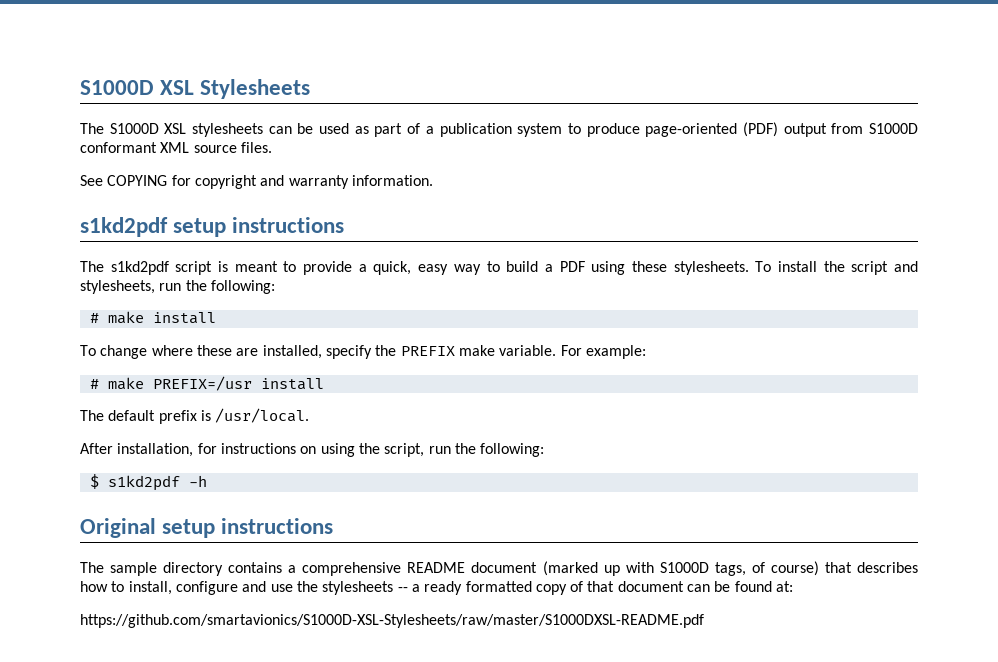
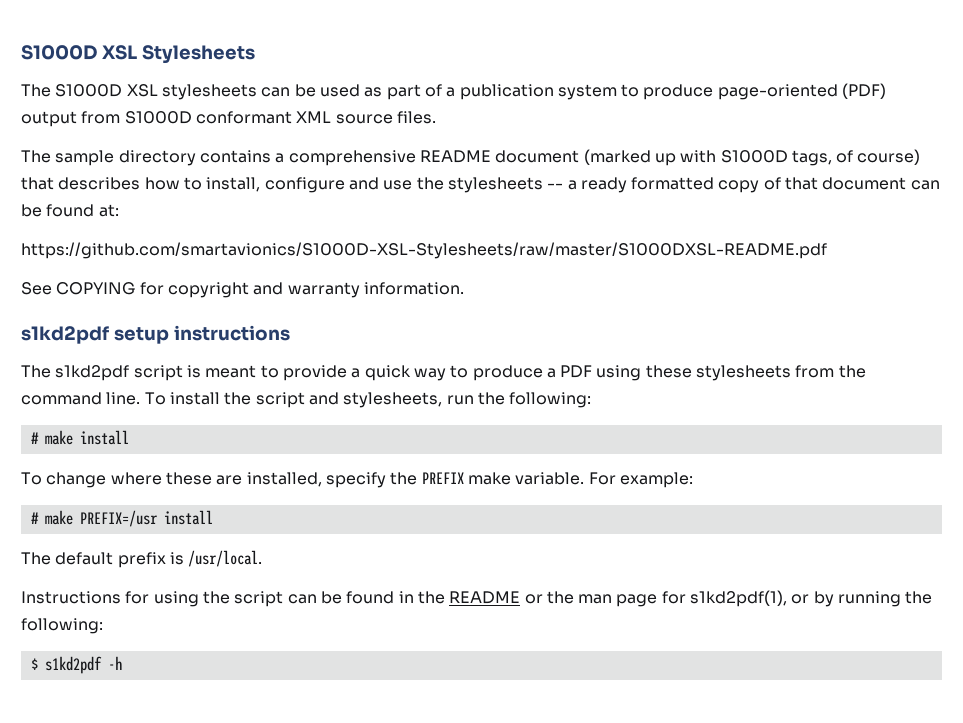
- See COPYING for copyright and warranty information.
- s1kd2pdf setup instructions
- The s1kd2pdf script is meant to provide a quick, easy way to build a PDF using these stylesheets. To install the script and stylesheets, run the following:
- # make install
- To change where these are installed, specify the PREFIX make variable. For example:
- # make PREFIX=/usr install
- The default prefix is /usr/local.
- After installation, for instructions on using the script, run the following:
- $ s1kd2pdf -h
- Original setup instructions
+ See COPYING for copyright and warranty information.
+ s1kd2pdf setup instructions
+ The s1kd2pdf script is meant to provide a quick way to produce a PDF using these stylesheets from the command line. To install the script and stylesheets, run the following:
+ # make install
+ To change where these are installed, specify the PREFIX make variable. For example:
+ # make PREFIX=/usr install
+ The default prefix is /usr/local.
+ Instructions for using the script can be found in the README or the man page for s1kd2pdf(1), or by running the following:
+ $ s1kd2pdf -h

